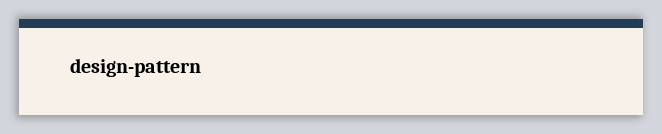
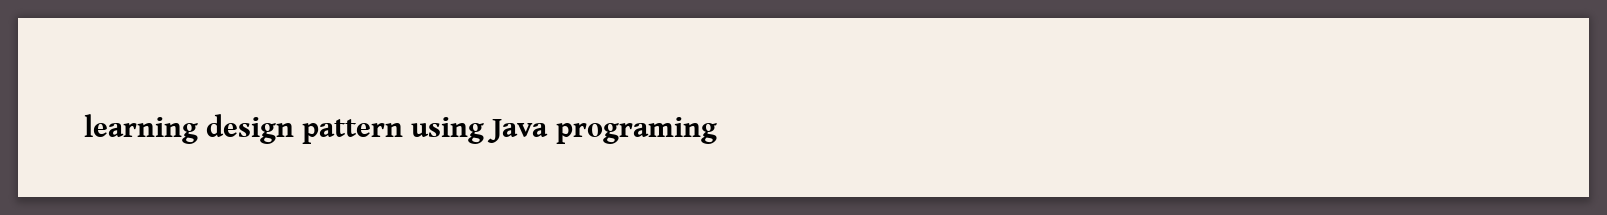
- design-pattern
+ learning design pattern using Java programing

